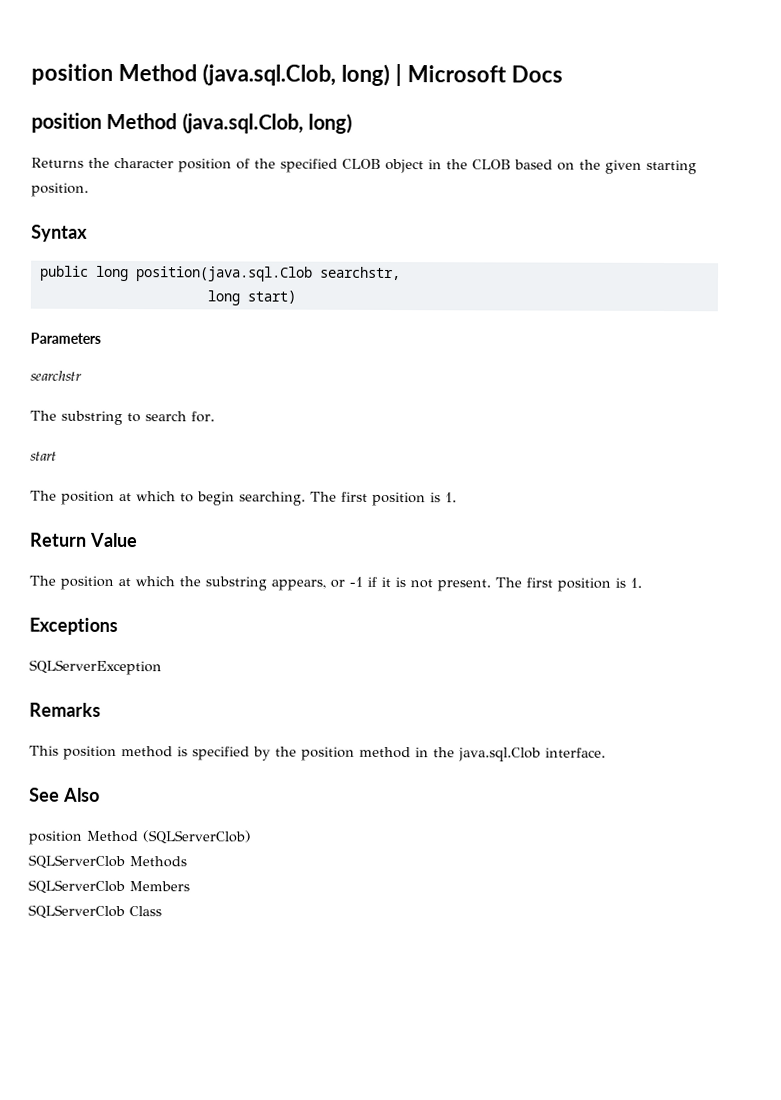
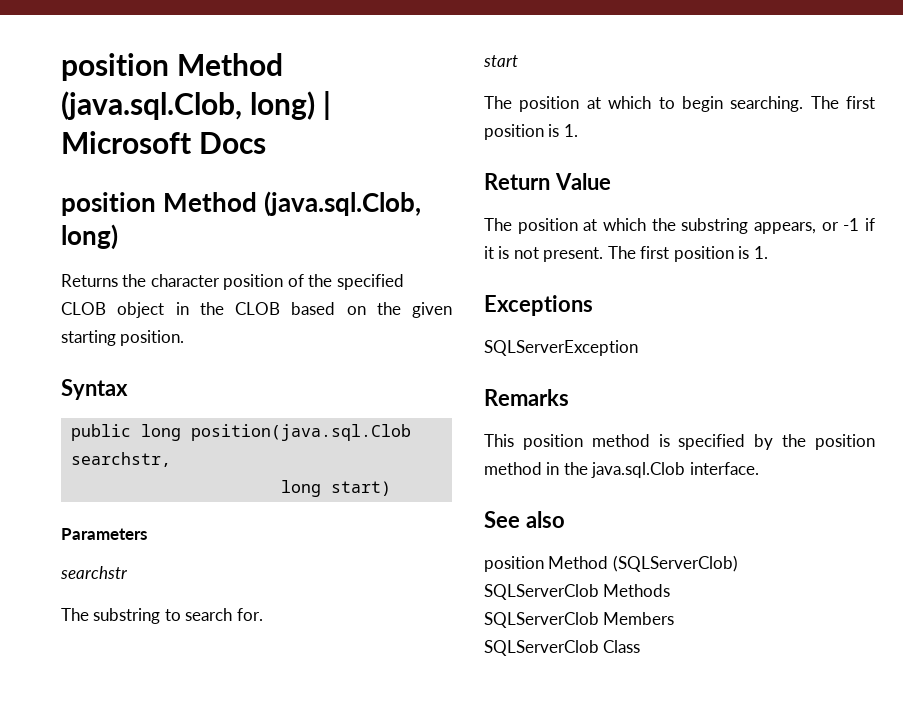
- See Also
+ See also

